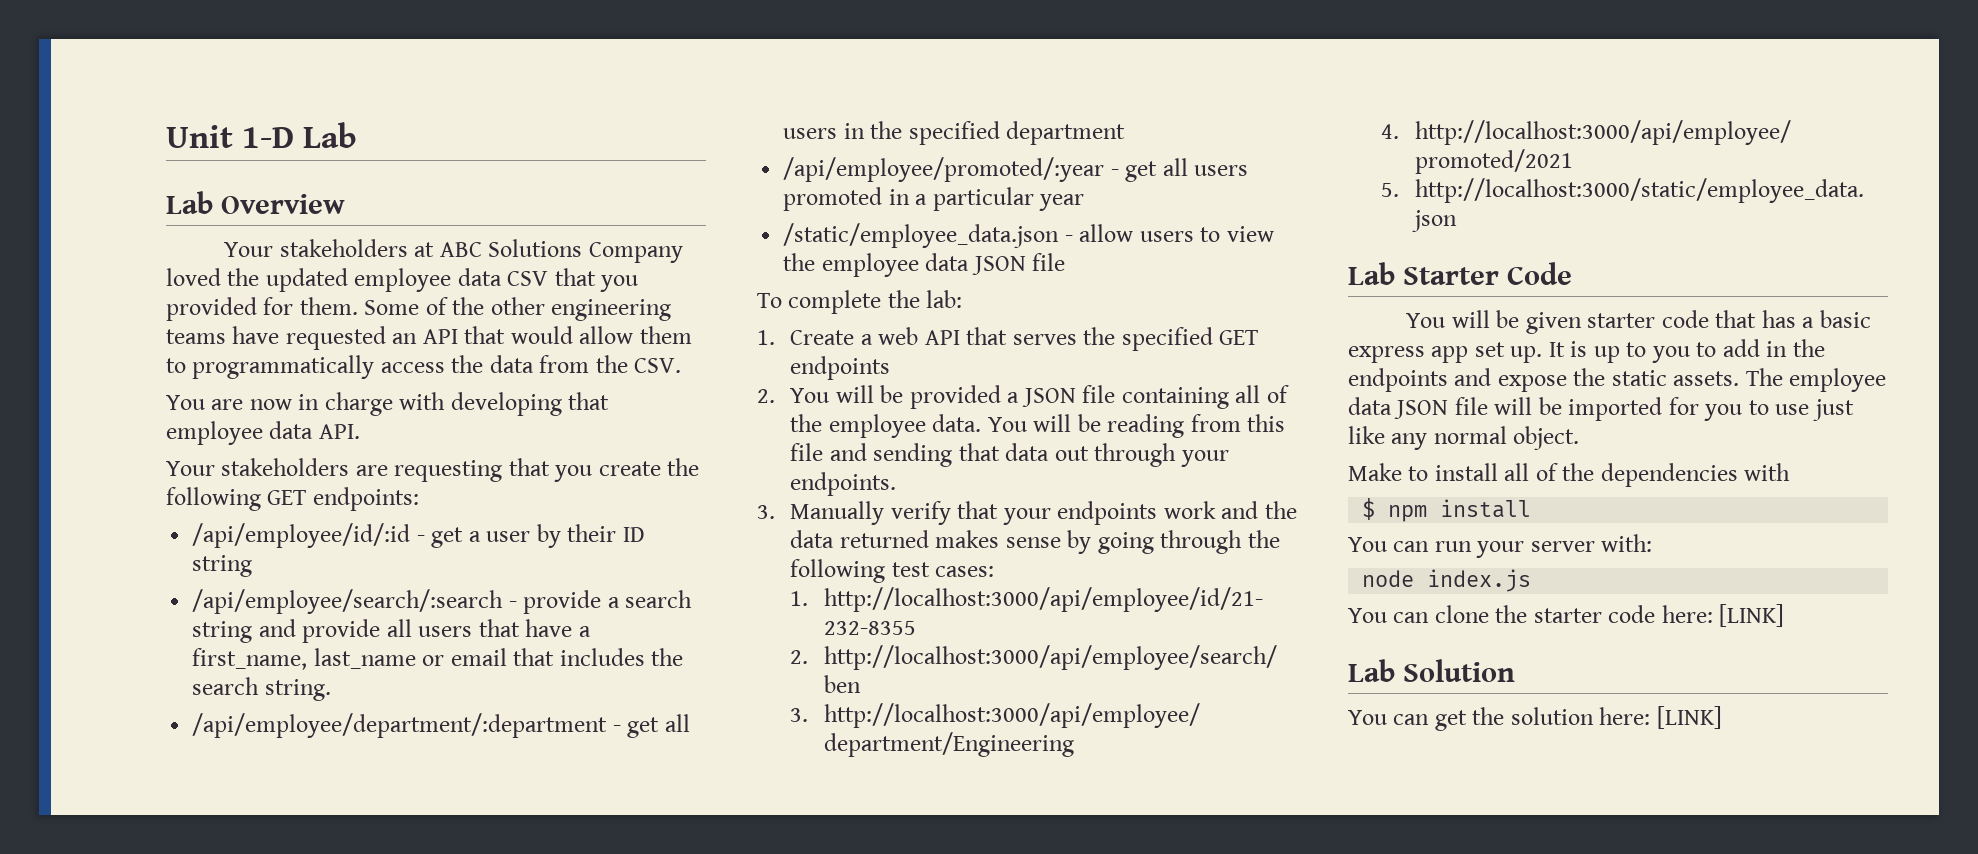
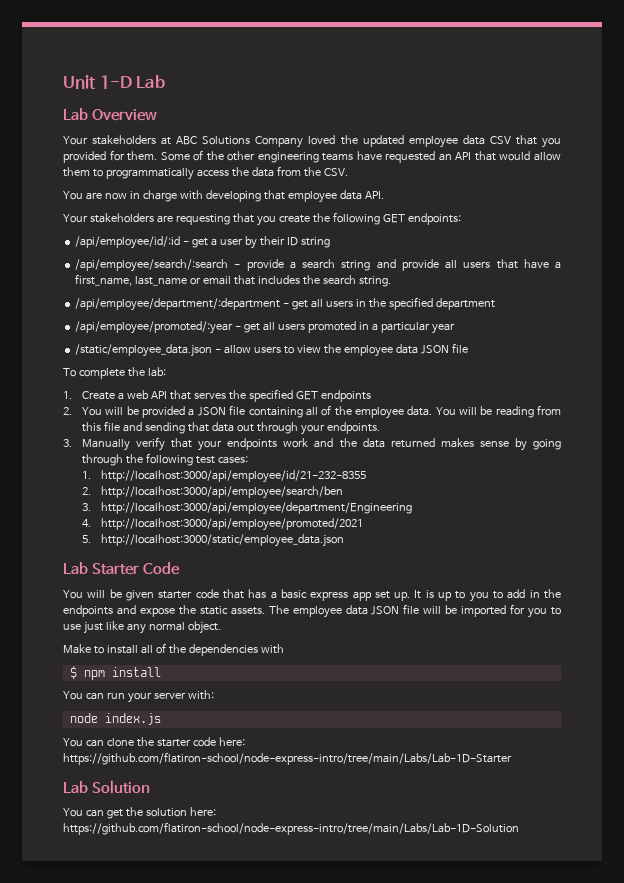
- You can clone the starter code here: [LINK]
+ You can clone the starter code here: https://github.com/flatiron-school/node-express-intro/tree/main/Labs/Lab-1D-Starter
- You can get the solution here: [LINK]
+ You can get the solution here: https://github.com/flatiron-school/node-express-intro/tree/main/Labs/Lab-1D-Solution

